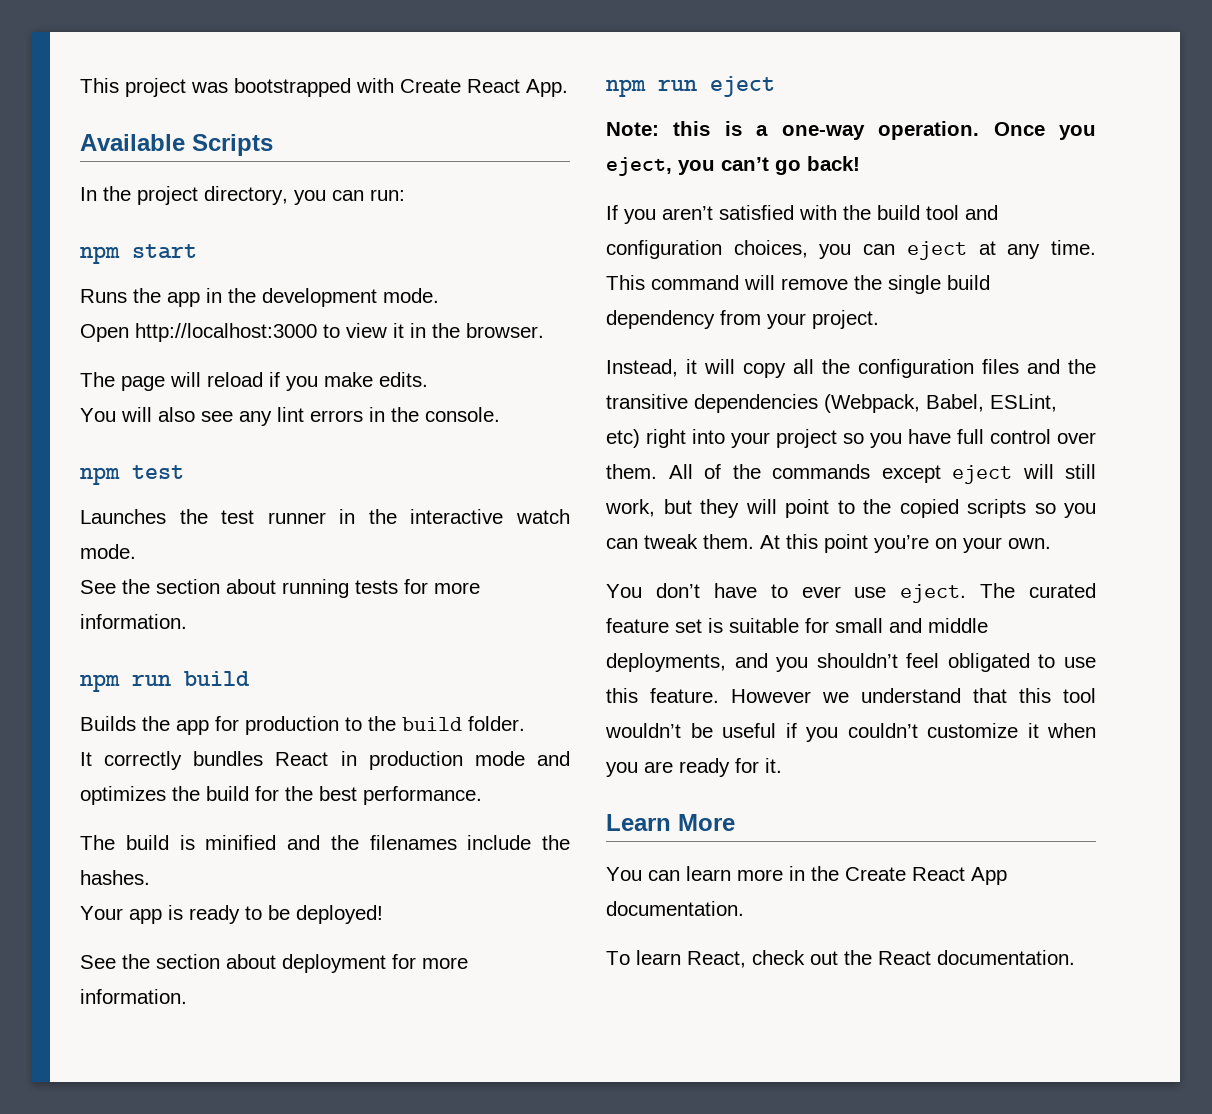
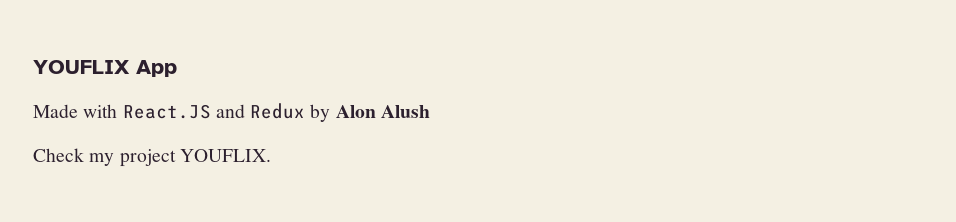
- This project was bootstrapped with Create React App.
- Available Scripts
- In the project directory, you can run:
- npm start
- Runs the app in the development mode.
- Open http://localhost:3000 to view it in the browser.
- The page will reload if you make edits.
- You will also see any lint errors in the console.
- npm test
- Launches the test runner in the interactive watch mode.
- See the section about running tests for more information.
- npm run build
- Builds the app for production to the build folder.
- It correctly bundles React in production mode and optimizes the build for the best performance.
- The build is minified and the filenames include the hashes.
- Your app is ready to be deployed!
- See the section about deployment for more information.
- npm run eject
- Note: this is a one-way operation. Once you eject, you can’t go back!
- If you aren’t satisfied with the build tool and configuration choices, you can eject at any time. This command will remove the single build dependency from your project.
- Instead, it will copy all the configuration files and the transitive dependencies (Webpack, Babel, ESLint, etc) right into your project so you have full control over them. All of the commands except eject will still work, but they will point to the copied scripts so you can tweak them. At this point you’re on your own.
- You don’t have to ever use eject. The curated feature set is suitable for small and middle deployments, and you shouldn’t feel obligated to use this feature. However we understand that this tool wouldn’t be useful if you couldn’t customize it when you are ready for it.
- Learn More
- You can learn more in the Create React App documentation.
- To learn React, check out the React documentation.
+ YOUFLIX App
+ Made with React.JS and Redux by Alon Alush
+ Check my project YOUFLIX.

